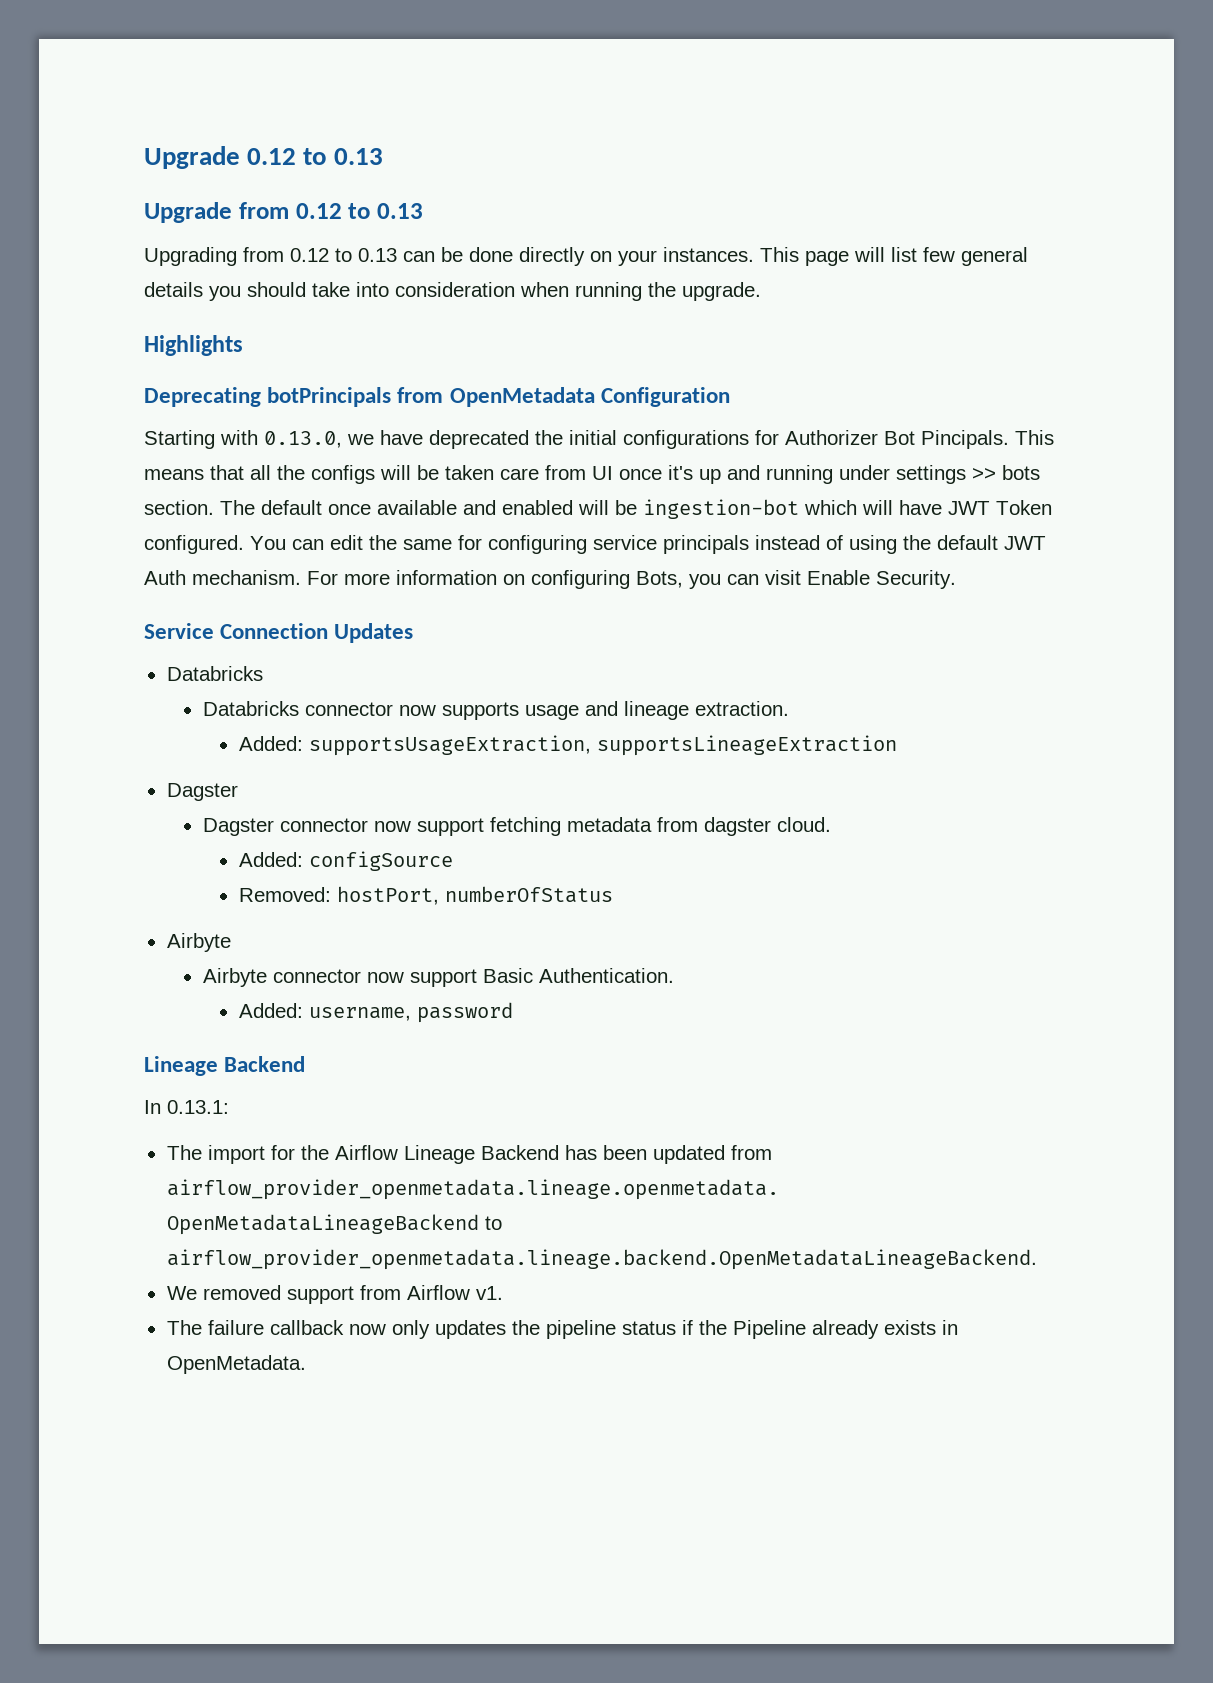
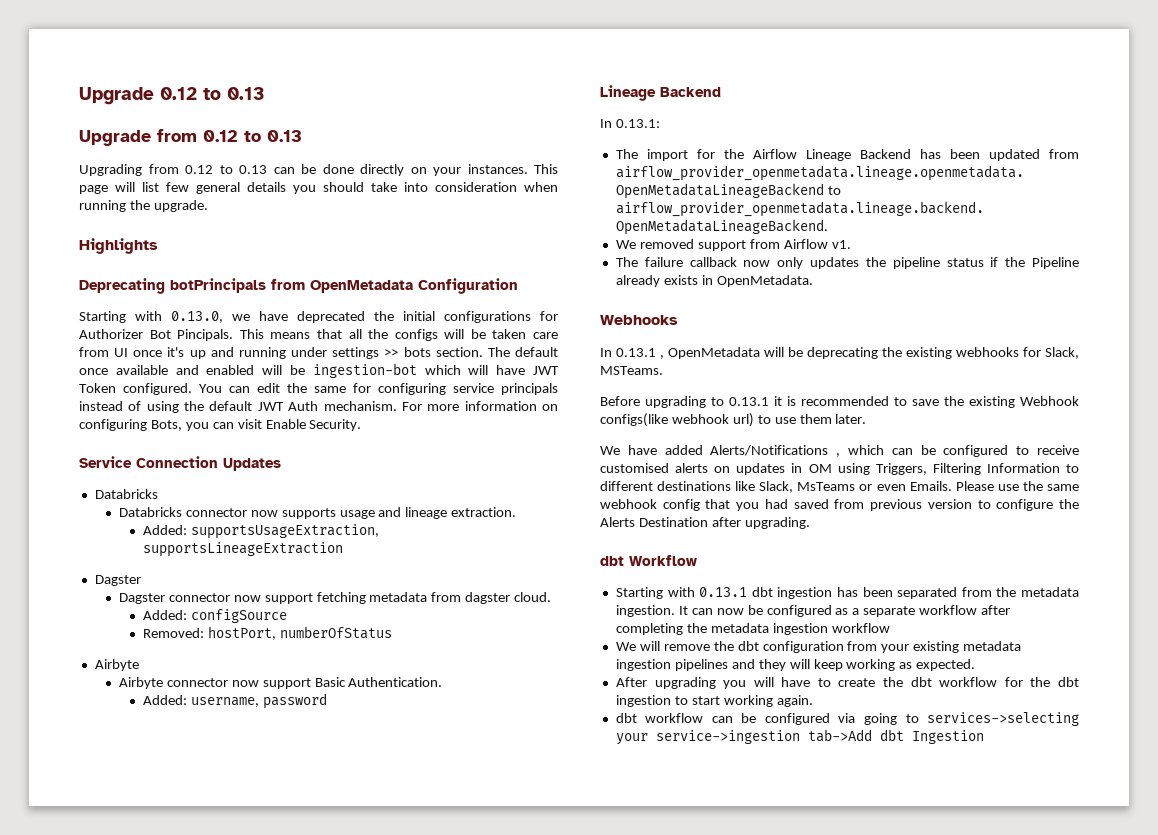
+ Webhooks
+ In 0.13.1 , OpenMetadata will be deprecating the existing webhooks for Slack, MSTeams.
+ Before upgrading to 0.13.1 it is recommended to save the existing Webhook configs(like webhook url) to use them later.
+ We have added Alerts/Notifications , which can be configured to receive customised alerts on updates in OM using Triggers, Filtering Information to different destinations like Slack, MsTeams or even Emails. Please use the same webhook config that you had saved from previous version to configure the Alerts Destination after upgrading.
+ dbt Workflow
+ Starting with 0.13.1 dbt ingestion has been separated from the metadata ingestion. It can now be configured as a separate workflow after completing the metadata ingestion workflow
+ We will remove the dbt configuration from your existing metadata ingestion pipelines and they will keep working as expected.
+ After upgrading you will have to create the dbt workflow for the dbt ingestion to start working again.
+ dbt workflow can be configured via going to services->selecting your service->ingestion tab->Add dbt Ingestion

